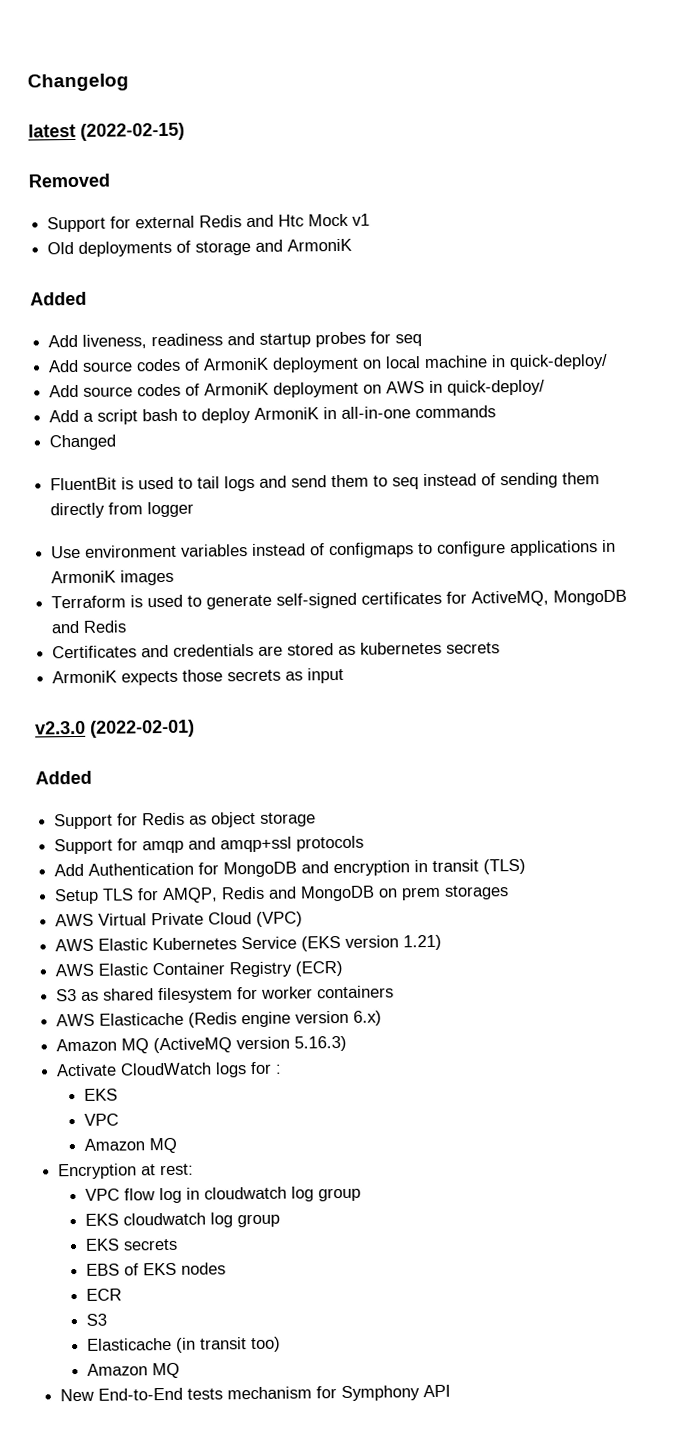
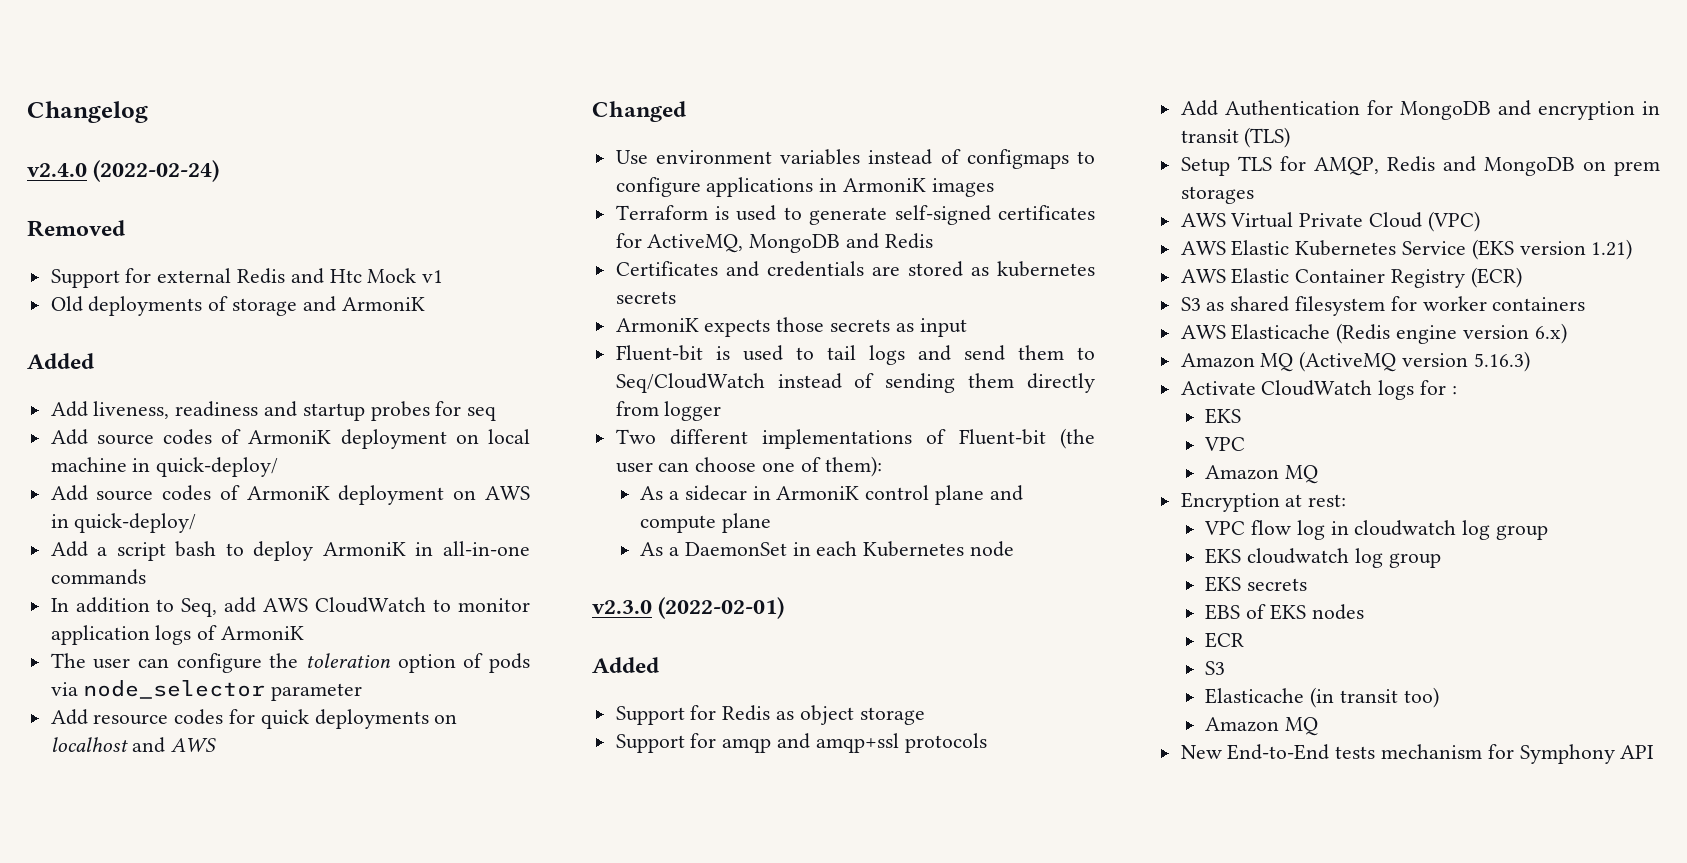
- latest (2022-02-15)
+ v2.4.0 (2022-02-24)
+ In addition to Seq, add AWS CloudWatch to monitor application logs of ArmoniK
+ The user can configure the toleration option of pods via node_selector parameter
+ Add resource codes for quick deployments on localhost and AWS
  Changed
- FluentBit is used to tail logs and send them to seq instead of sending them directly from logger
+ Fluent-bit is used to tail logs and send them to Seq/CloudWatch instead of sending them directly from logger
+ Two different implementations of Fluent-bit (the user can choose one of them):
+ As a sidecar in ArmoniK control plane and compute plane
+ As a DaemonSet in each Kubernetes node

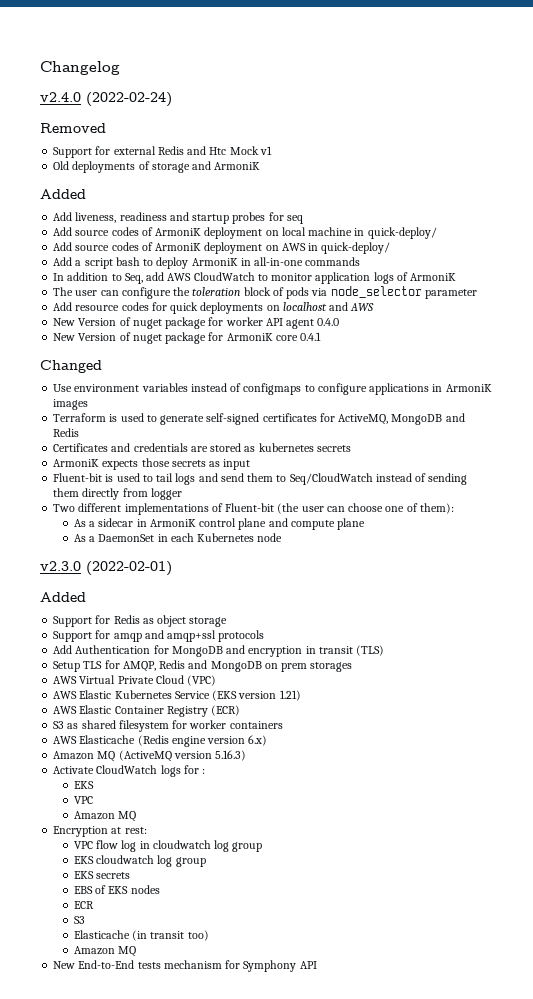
- The user can configure the toleration option of pods via node_selector parameter
+ The user can configure the toleration block of pods via node_selector parameter
+ New Version of nuget package for worker API agent 0.4.0
+ New Version of nuget package for ArmoniK core 0.4.1

